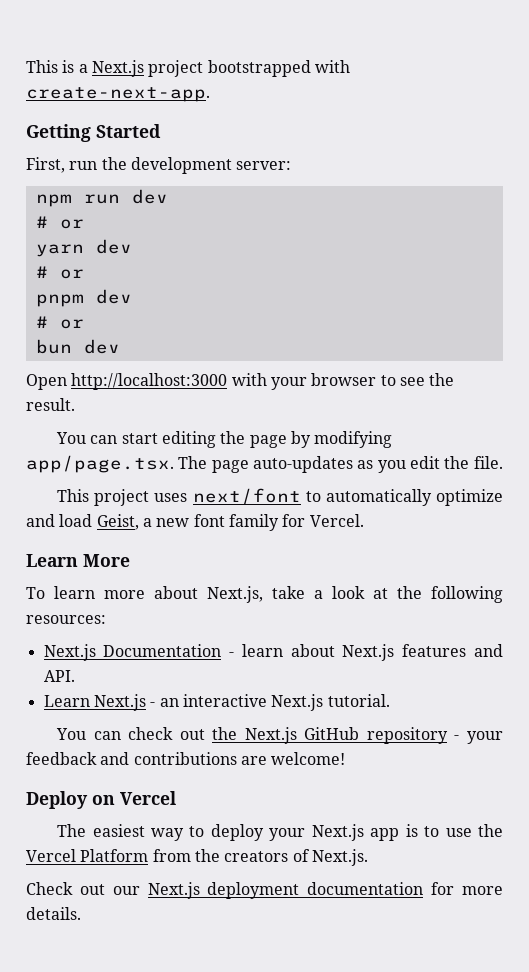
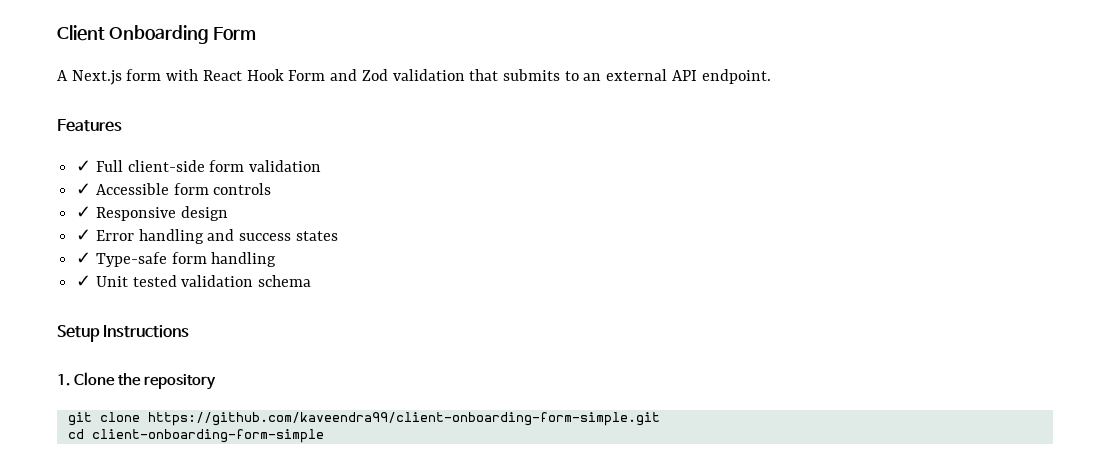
- This is a Next.js project bootstrapped with create-next-app.
- Getting Started
- First, run the development server:
- npm run dev
- # or
- yarn dev
- # or
- pnpm dev
- # or
- bun dev
- Open http://localhost:3000 with your browser to see the result.
- You can start editing the page by modifying app/page.tsx. The page auto-updates as you edit the file.
- This project uses next/font to automatically optimize and load Geist, a new font family for Vercel.
- Learn More
- To learn more about Next.js, take a look at the following resources:
- Next.js Documentation - learn about Next.js features and API.
- Learn Next.js - an interactive Next.js tutorial.
- You can check out the Next.js GitHub repository - your feedback and contributions are welcome!
- Deploy on Vercel
- The easiest way to deploy your Next.js app is to use the Vercel Platform from the creators of Next.js.
- Check out our Next.js deployment documentation for more details.
+ Client Onboarding Form
+ A Next.js form with React Hook Form and Zod validation that submits to an external API endpoint.
+ Features
+ ✓ Full client-side form validation
+ ✓ Accessible form controls
+ ✓ Responsive design
+ ✓ Error handling and success states
+ ✓ Type-safe form handling
+ ✓ Unit tested validation schema
+ Setup Instructions
+ 1. Clone the repository
+ git clone https://github.com/kaveendra99/client-onboarding-form-simple.git
+ cd client-onboarding-form-simple

